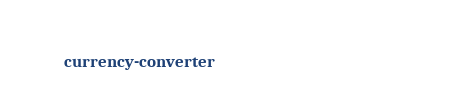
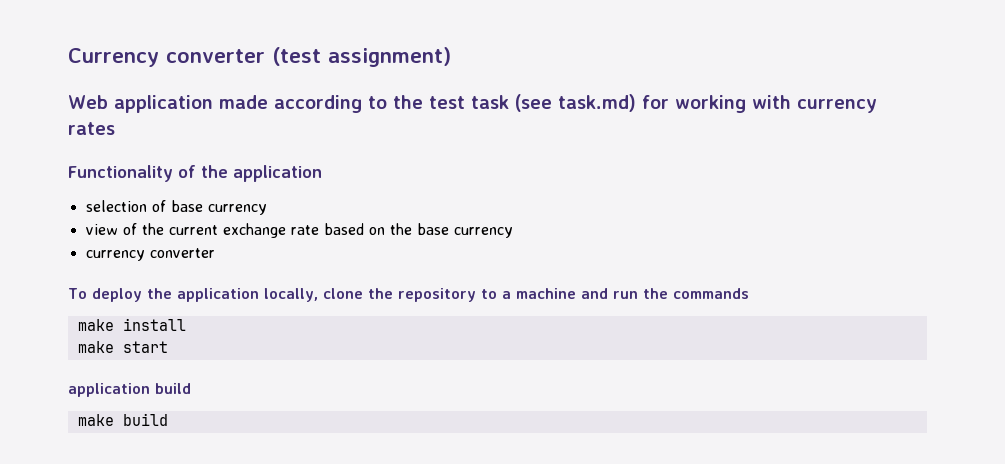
- currency-converter
+ Currency converter (test assignment)
+ Web application made according to the test task (see task.md) for working with currency rates
+ Functionality of the application
+ selection of base currency
+ view of the current exchange rate based on the base currency
+ currency converter
+ To deploy the application locally, clone the repository to a machine and run the commands
+ make install
+ make start
+ application build
+ make build

